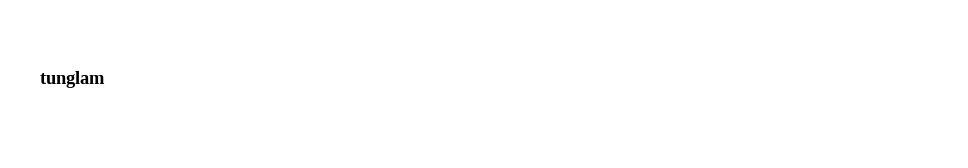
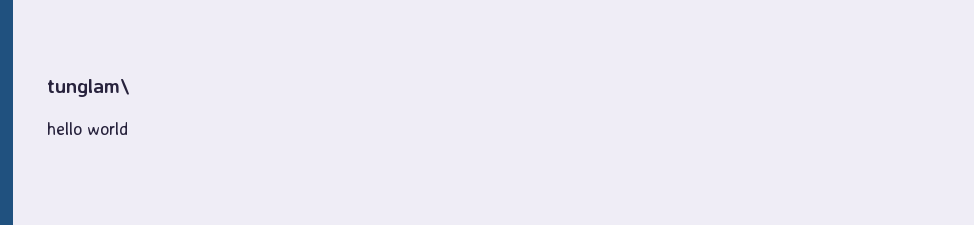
- tunglam
+ tunglam\
+ hello world

